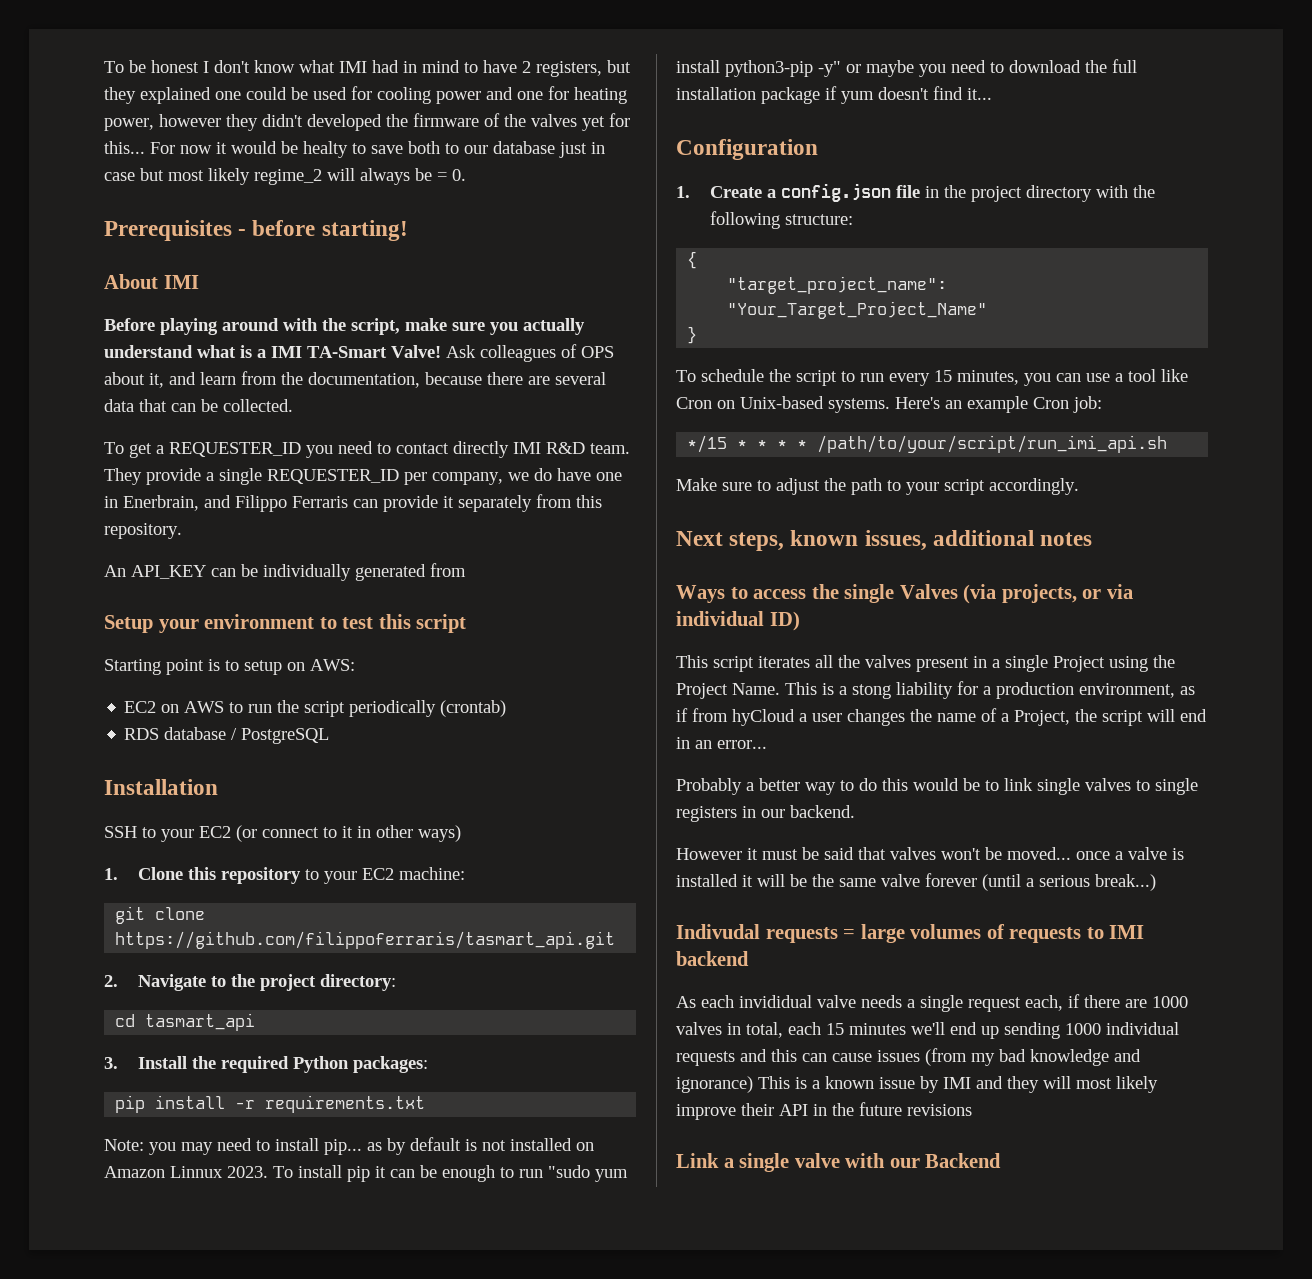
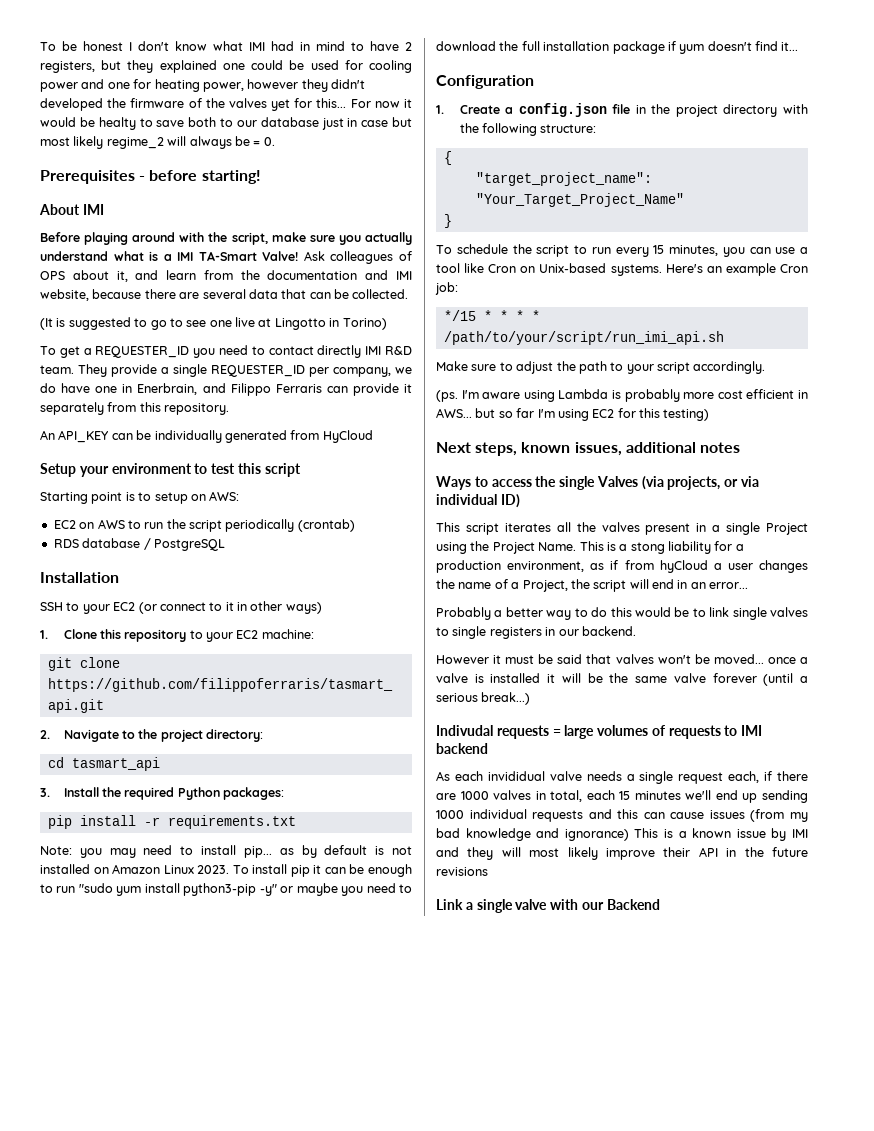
- Ask colleagues of OPS about it, and learn from the documentation, because there are several data that can be collected.
+ Ask colleagues of OPS about it, and learn from the documentation and IMI website, because there are several data that can be collected.
+ (It is suggested to go to see one live at Lingotto in Torino)
- An API_KEY can be individually generated from
+ An API_KEY can be individually generated from HyCloud
- Note: you may need to install pip... as by default is not installed on Amazon Linnux 2023.
+ Note: you may need to install pip... as by default is not installed on Amazon Linux 2023.
+ (ps. I'm aware using Lambda is probably more cost efficient in AWS... but so far I'm using EC2 for this testing)

